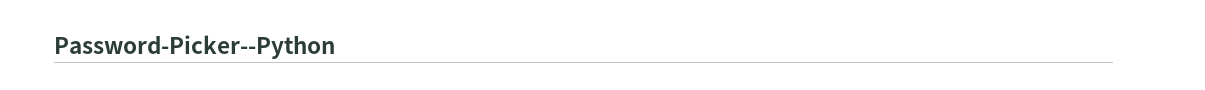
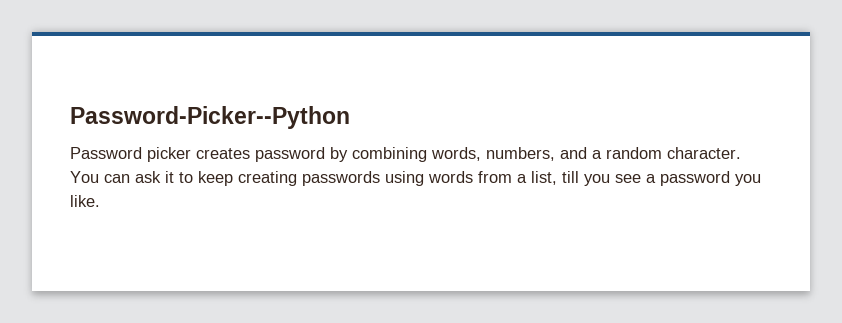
+ Password picker creates password by combining words, numbers, and a random character. You can ask it to keep creating passwords using words from a list, till you see a password you like.

